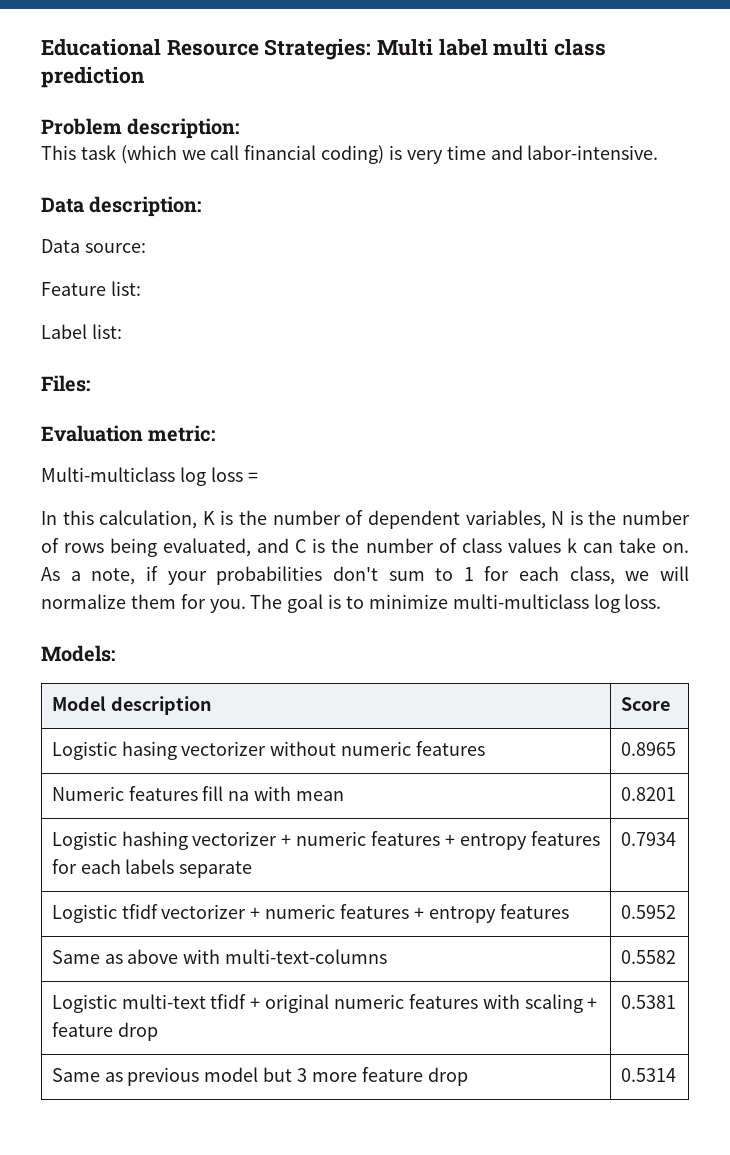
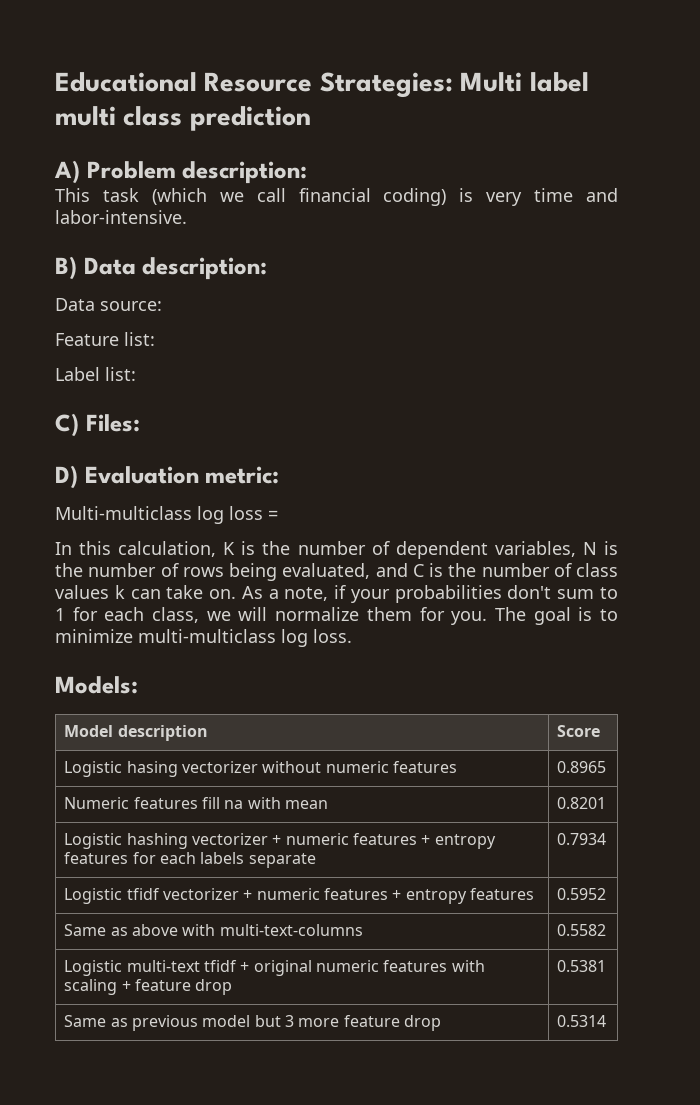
- Problem description:
+ A) Problem description:
- Data description:
+ B) Data description:
- Files:
+ C) Files:
- Evaluation metric:
+ D) Evaluation metric:

